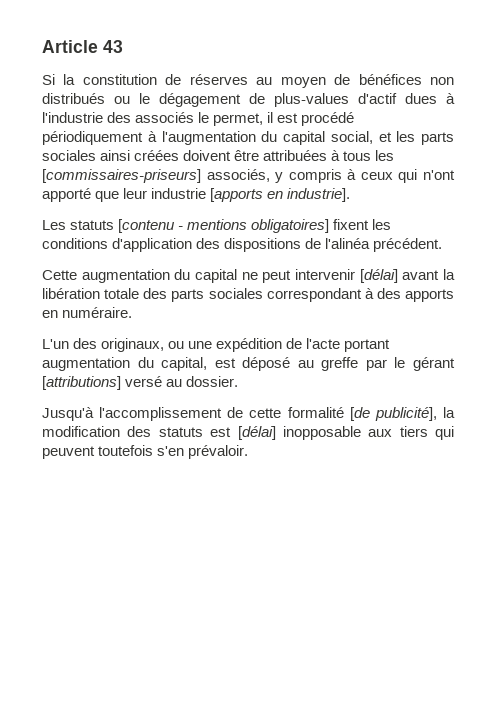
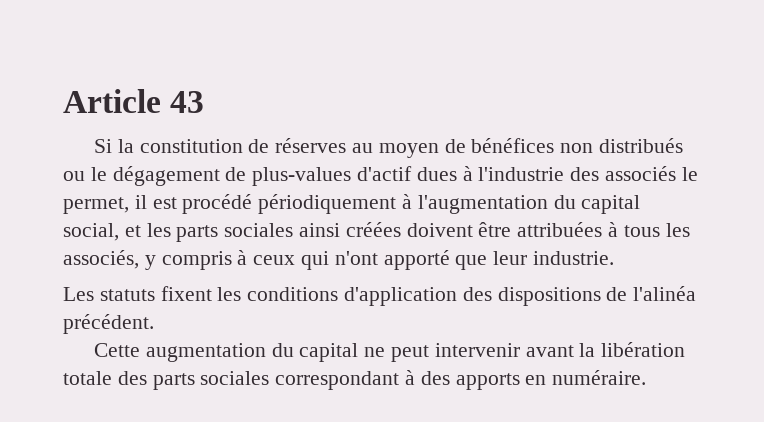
- Si la constitution de réserves au moyen de bénéfices non distribués ou le dégagement de plus-values d'actif dues à l'industrie des associés le permet, il est procédé périodiquement à l'augmentation du capital social, et les parts sociales ainsi créées doivent être attribuées à tous les [commissaires-priseurs] associés, y compris à ceux qui n'ont apporté que leur industrie [apports en industrie].
- Les statuts [contenu - mentions obligatoires] fixent les conditions d'application des dispositions de l'alinéa précédent.
+ Si la constitution de réserves au moyen de bénéfices non distribués ou le dégagement de plus-values d'actif dues à l'industrie des associés le permet, il est procédé périodiquement à l'augmentation du capital social, et les parts sociales ainsi créées doivent être attribuées à tous les associés, y compris à ceux qui n'ont apporté que leur industrie.
+ Les statuts fixent les conditions d'application des dispositions de l'alinéa précédent.
- Cette augmentation du capital ne peut intervenir [délai] avant la libération totale des parts sociales correspondant à des apports en numéraire.
+ Cette augmentation du capital ne peut intervenir avant la libération totale des parts sociales correspondant à des apports en numéraire.
- L'un des originaux, ou une expédition de l'acte portant augmentation du capital, est déposé au greffe par le gérant [attributions] versé au dossier.
- Jusqu'à l'accomplissement de cette formalité [de publicité], la modification des statuts est [délai] inopposable aux tiers qui peuvent toutefois s'en prévaloir.

